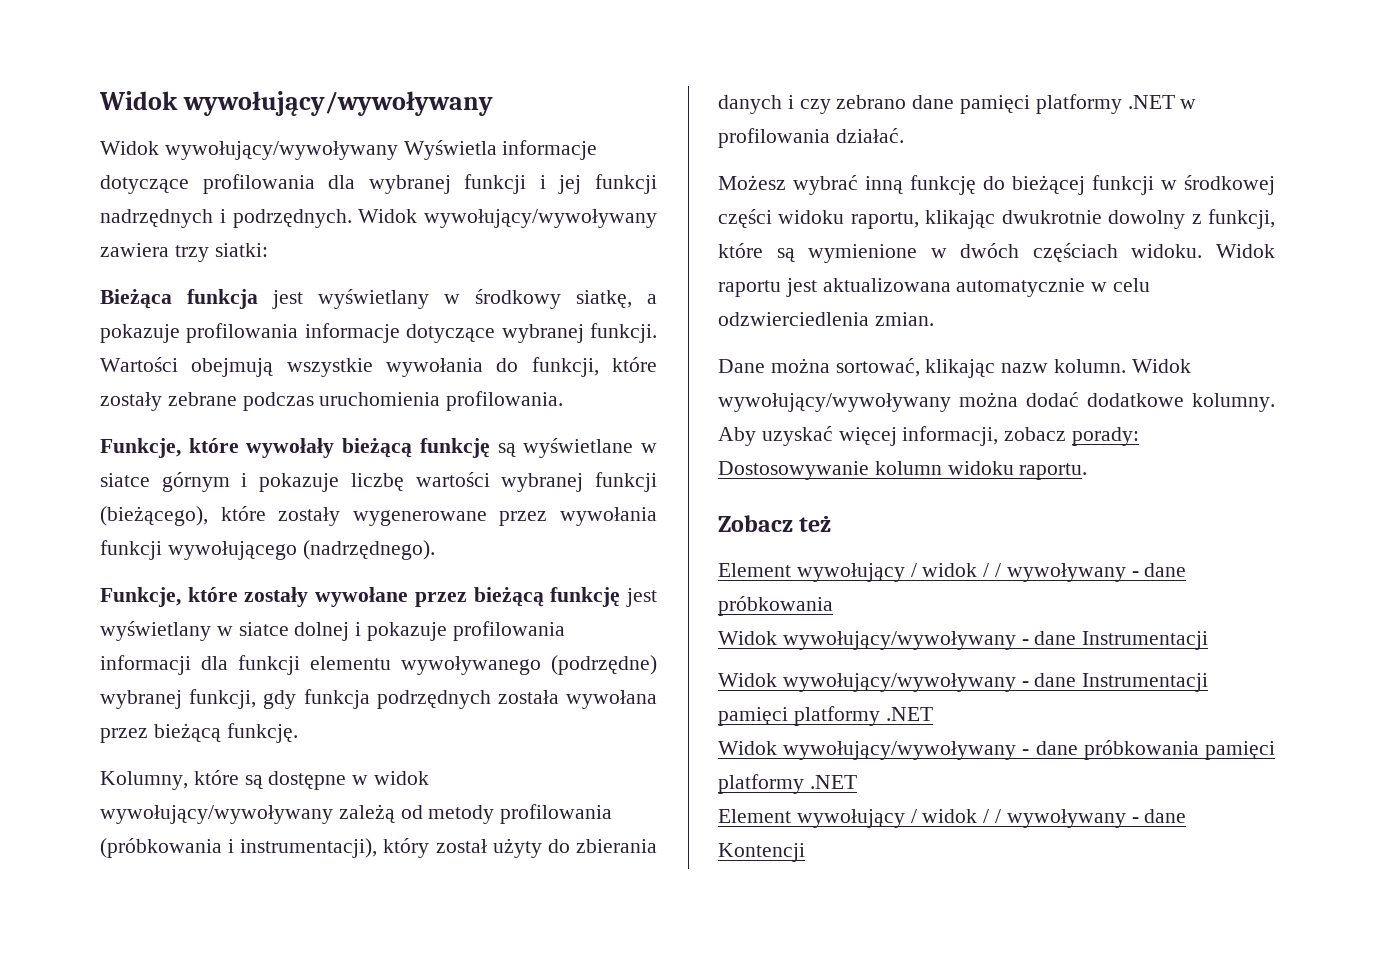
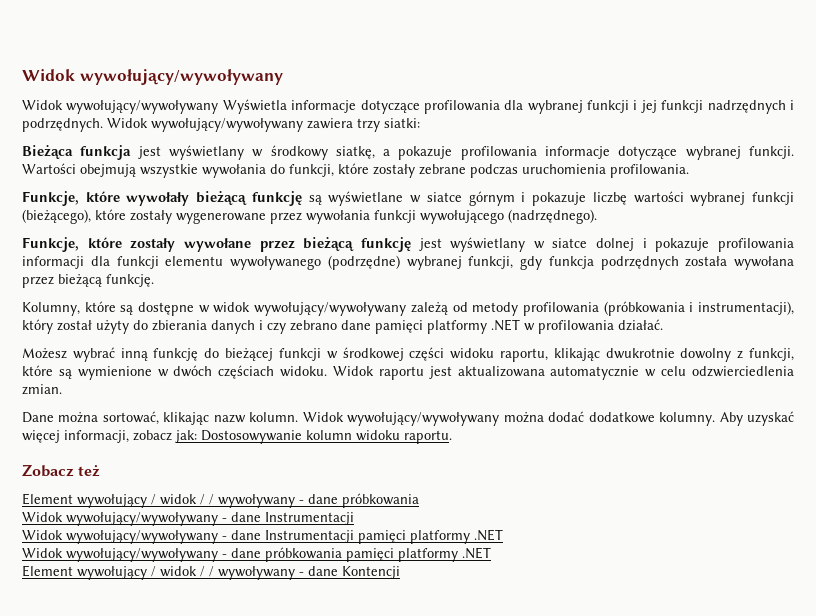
- Aby uzyskać więcej informacji, zobacz porady: Dostosowywanie kolumn widoku raportu.
+ Aby uzyskać więcej informacji, zobacz jak: Dostosowywanie kolumn widoku raportu.

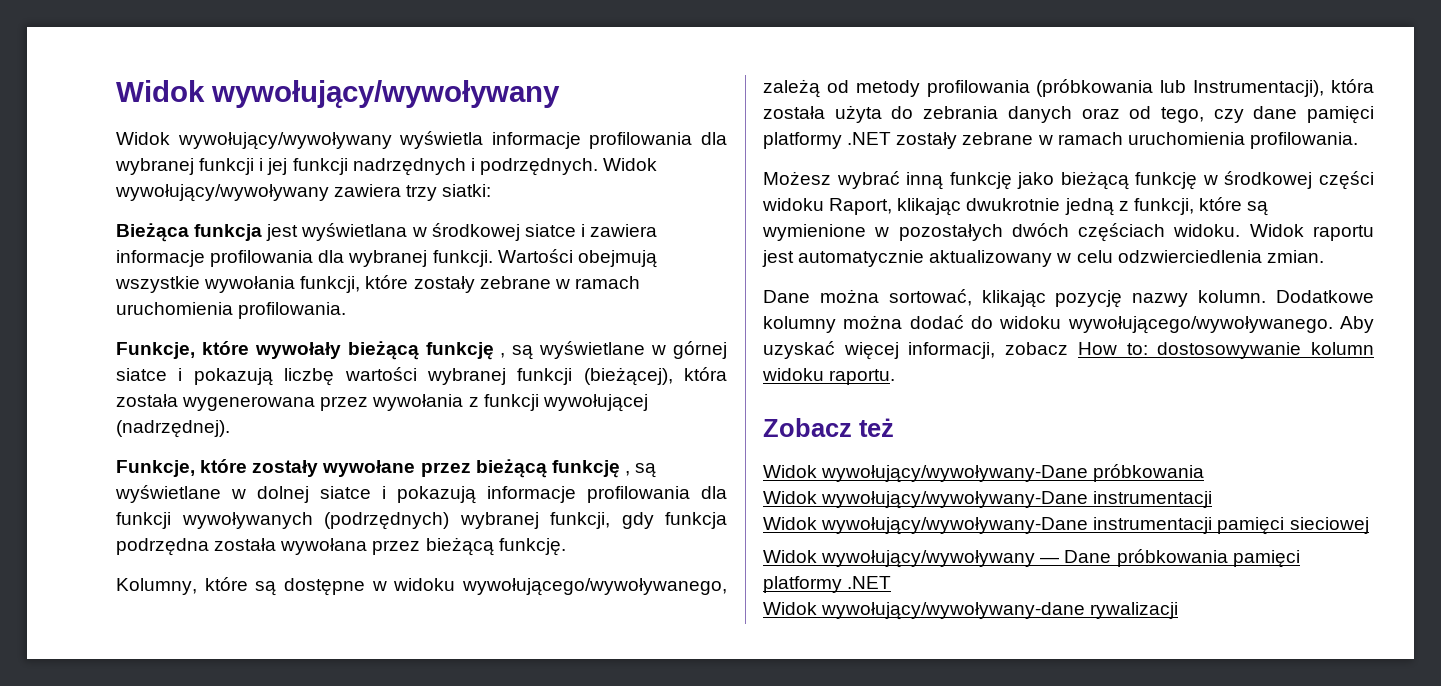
- Widok wywołujący/wywoływany Wyświetla informacje dotyczące profilowania dla wybranej funkcji i jej funkcji nadrzędnych i podrzędnych.
+ Widok wywołujący/wywoływany wyświetla informacje profilowania dla wybranej funkcji i jej funkcji nadrzędnych i podrzędnych.
- Bieżąca funkcja jest wyświetlany w środkowy siatkę, a pokazuje profilowania informacje dotyczące wybranej funkcji.
+ Bieżąca funkcja jest wyświetlana w środkowej siatce i zawiera informacje profilowania dla wybranej funkcji.
- Wartości obejmują wszystkie wywołania do funkcji, które zostały zebrane podczas uruchomienia profilowania.
+ Wartości obejmują wszystkie wywołania funkcji, które zostały zebrane w ramach uruchomienia profilowania.
- Funkcje, które wywołały bieżącą funkcję są wyświetlane w siatce górnym i pokazuje liczbę wartości wybranej funkcji (bieżącego), które zostały wygenerowane przez wywołania funkcji wywołującego (nadrzędnego).
+ Funkcje, które wywołały bieżącą funkcję , są wyświetlane w górnej siatce i pokazują liczbę wartości wybranej funkcji (bieżącej), która została wygenerowana przez wywołania z funkcji wywołującej (nadrzędnej).
- Funkcje, które zostały wywołane przez bieżącą funkcję jest wyświetlany w siatce dolnej i pokazuje profilowania informacji dla funkcji elementu wywoływanego (podrzędne) wybranej funkcji, gdy funkcja podrzędnych została wywołana przez bieżącą funkcję.
+ Funkcje, które zostały wywołane przez bieżącą funkcję , są wyświetlane w dolnej siatce i pokazują informacje profilowania dla funkcji wywoływanych (podrzędnych) wybranej funkcji, gdy funkcja podrzędna została wywołana przez bieżącą funkcję.
- Kolumny, które są dostępne w widok wywołujący/wywoływany zależą od metody profilowania (próbkowania i instrumentacji), który został użyty do zbierania danych i czy zebrano dane pamięci platformy .NET w profilowania działać.
+ Kolumny, które są dostępne w widoku wywołującego/wywoływanego, zależą od metody profilowania (próbkowania lub Instrumentacji), która została użyta do zebrania danych oraz od tego, czy dane pamięci platformy .NET zostały zebrane w ramach uruchomienia profilowania.
- Możesz wybrać inną funkcję do bieżącej funkcji w środkowej części widoku raportu, klikając dwukrotnie dowolny z funkcji, które są wymienione w dwóch częściach widoku.
+ Możesz wybrać inną funkcję jako bieżącą funkcję w środkowej części widoku Raport, klikając dwukrotnie jedną z funkcji, które są wymienione w pozostałych dwóch częściach widoku.
- Widok raportu jest aktualizowana automatycznie w celu odzwierciedlenia zmian.
+ Widok raportu jest automatycznie aktualizowany w celu odzwierciedlenia zmian.
- Dane można sortować, klikając nazw kolumn. Widok wywołujący/wywoływany można dodać dodatkowe kolumny.
+ Dane można sortować, klikając pozycję nazwy kolumn. Dodatkowe kolumny można dodać do widoku wywołującego/wywoływanego.
- Aby uzyskać więcej informacji, zobacz jak: Dostosowywanie kolumn widoku raportu.
+ Aby uzyskać więcej informacji, zobacz How to: dostosowywanie kolumn widoku raportu.
- Element wywołujący / widok / / wywoływany - dane próbkowania
- Widok wywołujący/wywoływany - dane Instrumentacji
- Widok wywołujący/wywoływany - dane Instrumentacji pamięci platformy .NET
+ Widok wywołujący/wywoływany-Dane próbkowania
+ Widok wywołujący/wywoływany-Dane instrumentacji
+ Widok wywołujący/wywoływany-Dane instrumentacji pamięci sieciowej
+ Widok wywołujący/wywoływany — Dane próbkowania pamięci platformy .NET
- Widok wywołujący/wywoływany - dane próbkowania pamięci platformy .NET
- Element wywołujący / widok / / wywoływany - dane Kontencji
+ Widok wywołujący/wywoływany-dane rywalizacji

